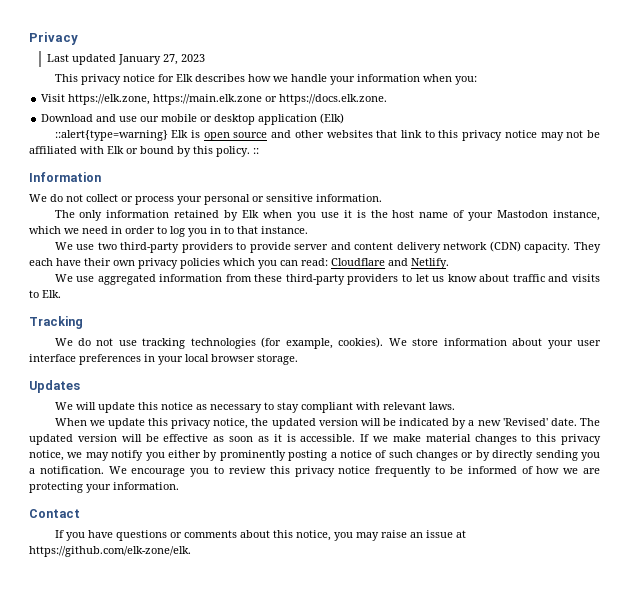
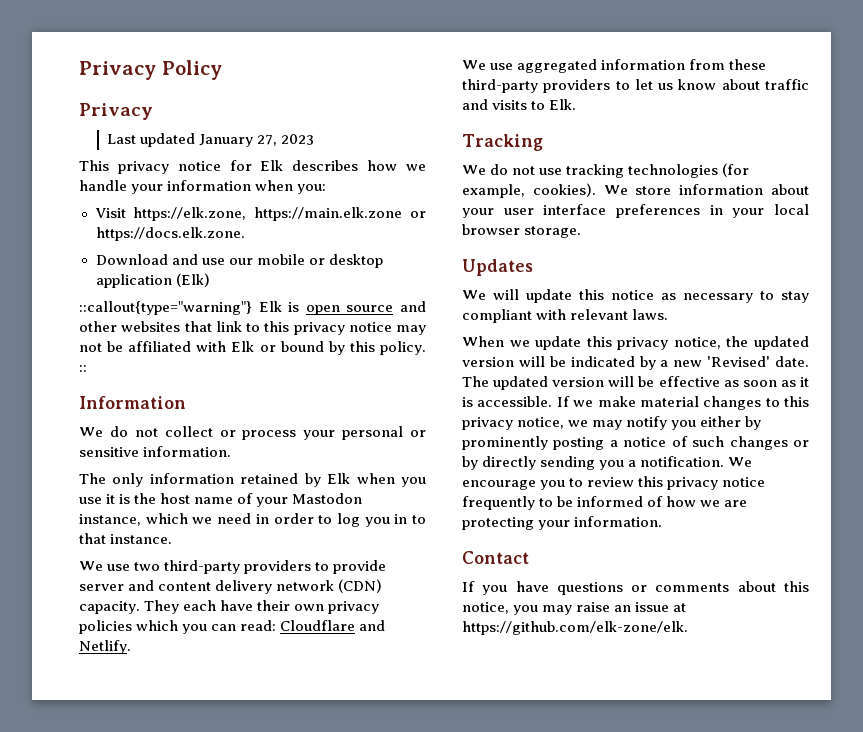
+ Privacy Policy
- ::alert{type=warning} Elk is open source and other websites that link to this privacy notice may not be affiliated with Elk or bound by this policy. ::
+ ::callout{type="warning"} Elk is open source and other websites that link to this privacy notice may not be affiliated with Elk or bound by this policy. ::

